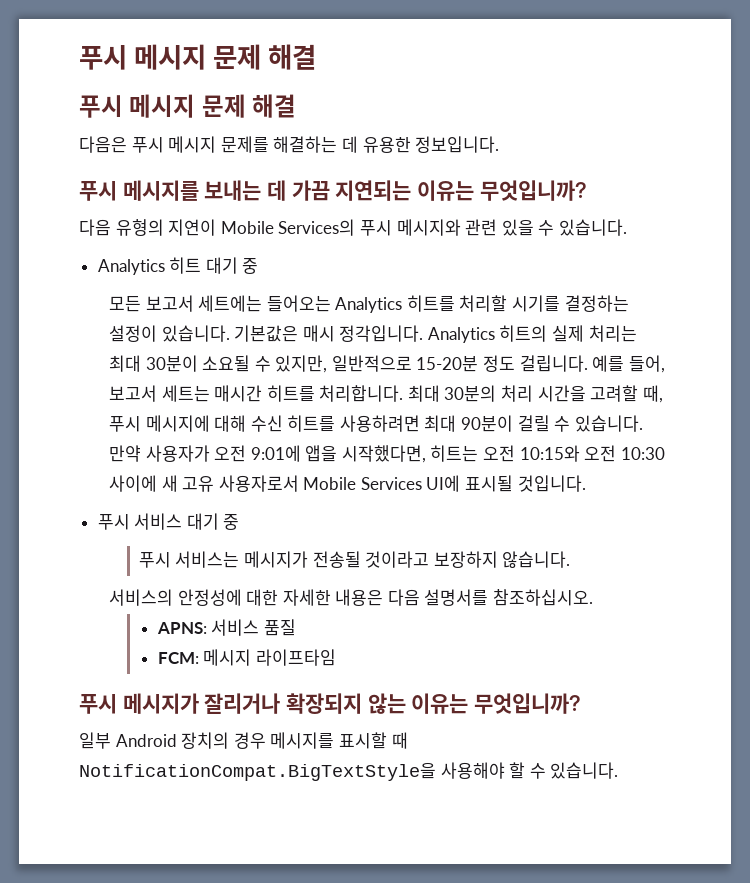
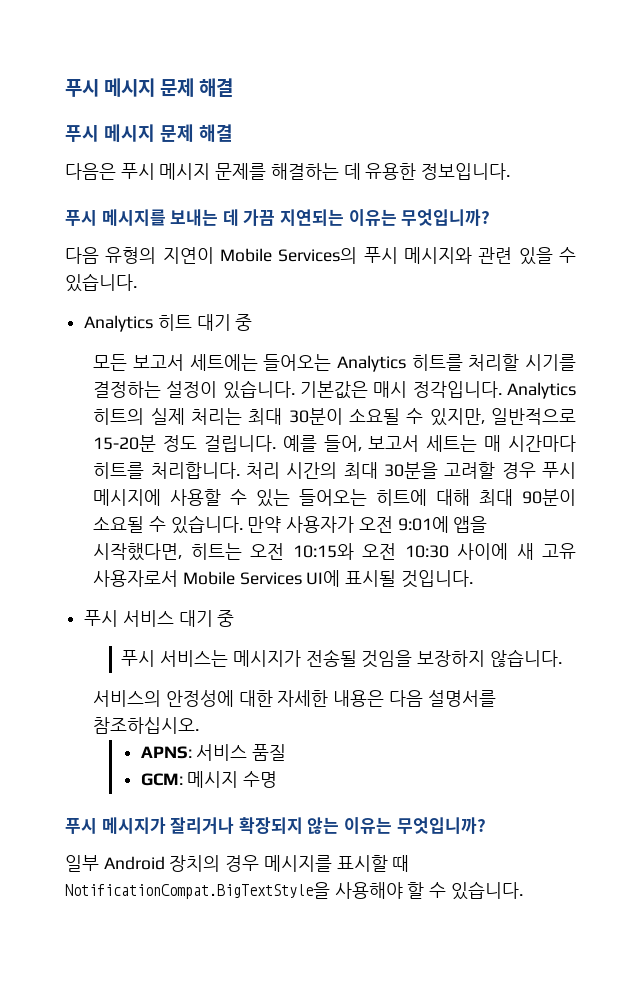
- 예를 들어, 보고서 세트는 매시간 히트를 처리합니다. 최대 30분의 처리 시간을 고려할 때, 푸시 메시지에 대해 수신 히트를 사용하려면 최대 90분이 걸릴 수 있습니다.
+ 예를 들어, 보고서 세트는 매 시간마다 히트를 처리합니다. 처리 시간의 최대 30분을 고려할 경우 푸시 메시지에 사용할 수 있는 들어오는 히트에 대해 최대 90분이 소요될 수 있습니다.
- 푸시 서비스는 메시지가 전송될 것이라고 보장하지 않습니다.
+ 푸시 서비스는 메시지가 전송될 것임을 보장하지 않습니다.
- FCM: 메시지 라이프타임
+ GCM: 메시지 수명

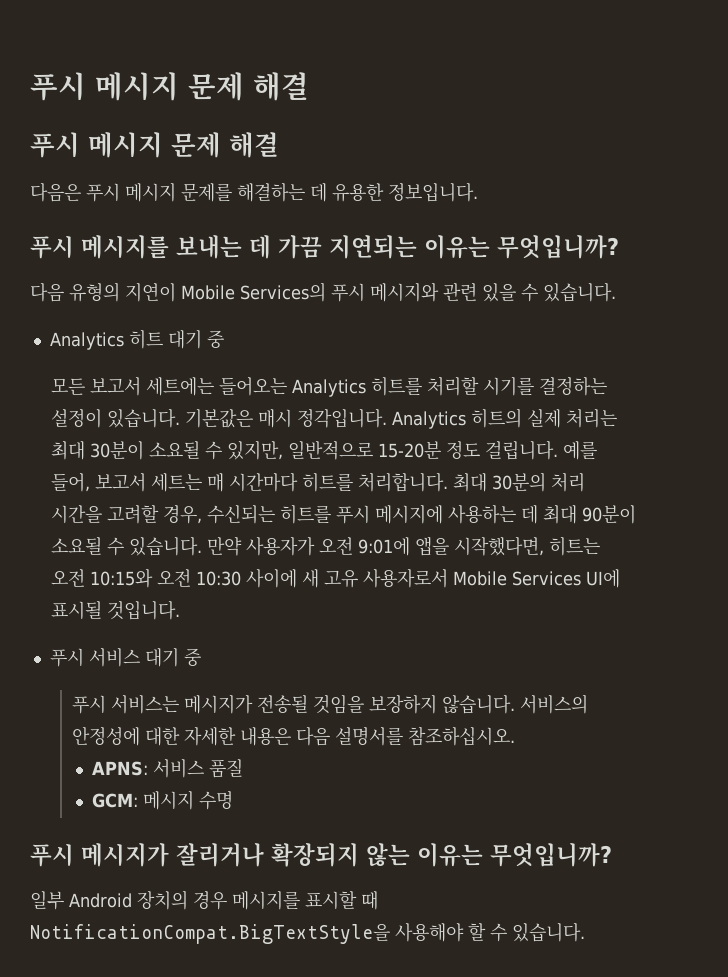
- 처리 시간의 최대 30분을 고려할 경우 푸시 메시지에 사용할 수 있는 들어오는 히트에 대해 최대 90분이 소요될 수 있습니다.
+ 최대 30분의 처리 시간을 고려할 경우, 수신되는 히트를 푸시 메시지에 사용하는 데 최대 90분이 소요될 수 있습니다.
- 푸시 서비스는 메시지가 전송될 것임을 보장하지 않습니다.
- 서비스의 안정성에 대한 자세한 내용은 다음 설명서를 참조하십시오.
+ 푸시 서비스는 메시지가 전송될 것임을 보장하지 않습니다. 서비스의 안정성에 대한 자세한 내용은 다음 설명서를 참조하십시오.

